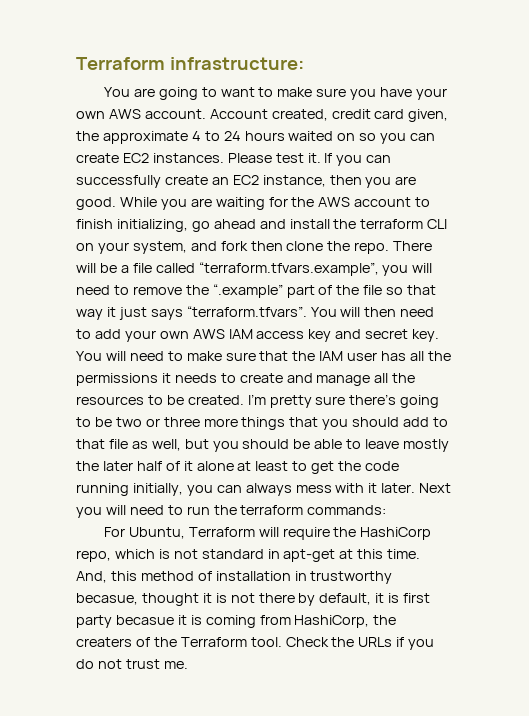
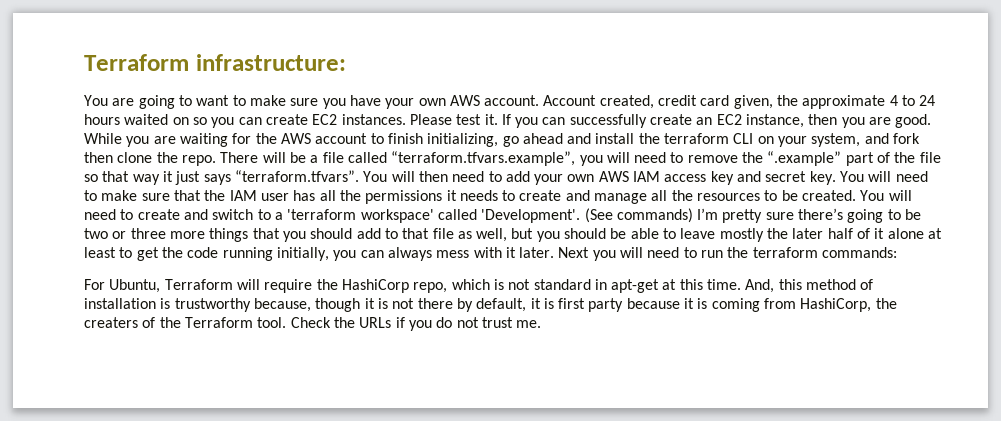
- I’m pretty sure there’s going to be two or three more things that you should add to that file as well, but you should be able to leave mostly the later half of it alone at least to get the code running initially, you can always mess with it later.
+ You will need to create and switch to a 'terraform workspace' called 'Development'. (See commands) I’m pretty sure there’s going to be two or three more things that you should add to that file as well, but you should be able to leave mostly the later half of it alone at least to get the code running initially, you can always mess with it later.
- And, this method of installation in trustworthy becasue, thought it is not there by default, it is first party becasue it is coming from HashiCorp, the creaters of the Terraform tool.
+ And, this method of installation is trustworthy because, though it is not there by default, it is first party because it is coming from HashiCorp, the creaters of the Terraform tool.

